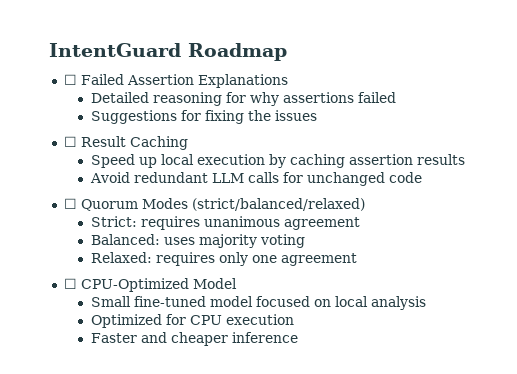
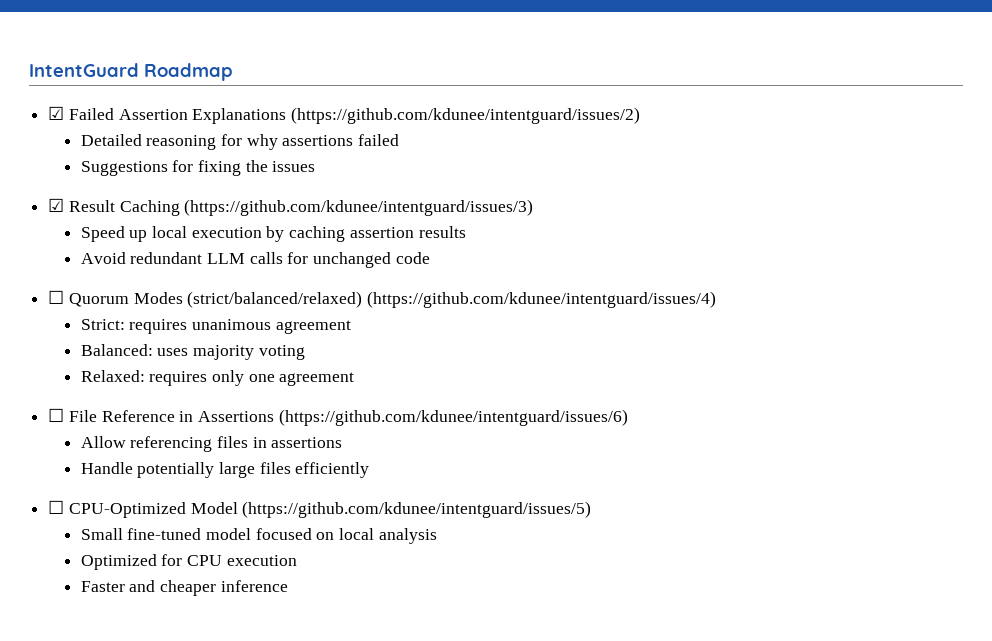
- ☐ Failed Assertion Explanations
+ ☑ Failed Assertion Explanations (https://github.com/kdunee/intentguard/issues/2)
- ☐ Result Caching
+ ☑ Result Caching (https://github.com/kdunee/intentguard/issues/3)
- ☐ Quorum Modes (strict/balanced/relaxed)
+ ☐ Quorum Modes (strict/balanced/relaxed) (https://github.com/kdunee/intentguard/issues/4)
+ ☐ File Reference in Assertions (https://github.com/kdunee/intentguard/issues/6)
+ Allow referencing files in assertions
+ Handle potentially large files efficiently
- ☐ CPU-Optimized Model
+ ☐ CPU-Optimized Model (https://github.com/kdunee/intentguard/issues/5)

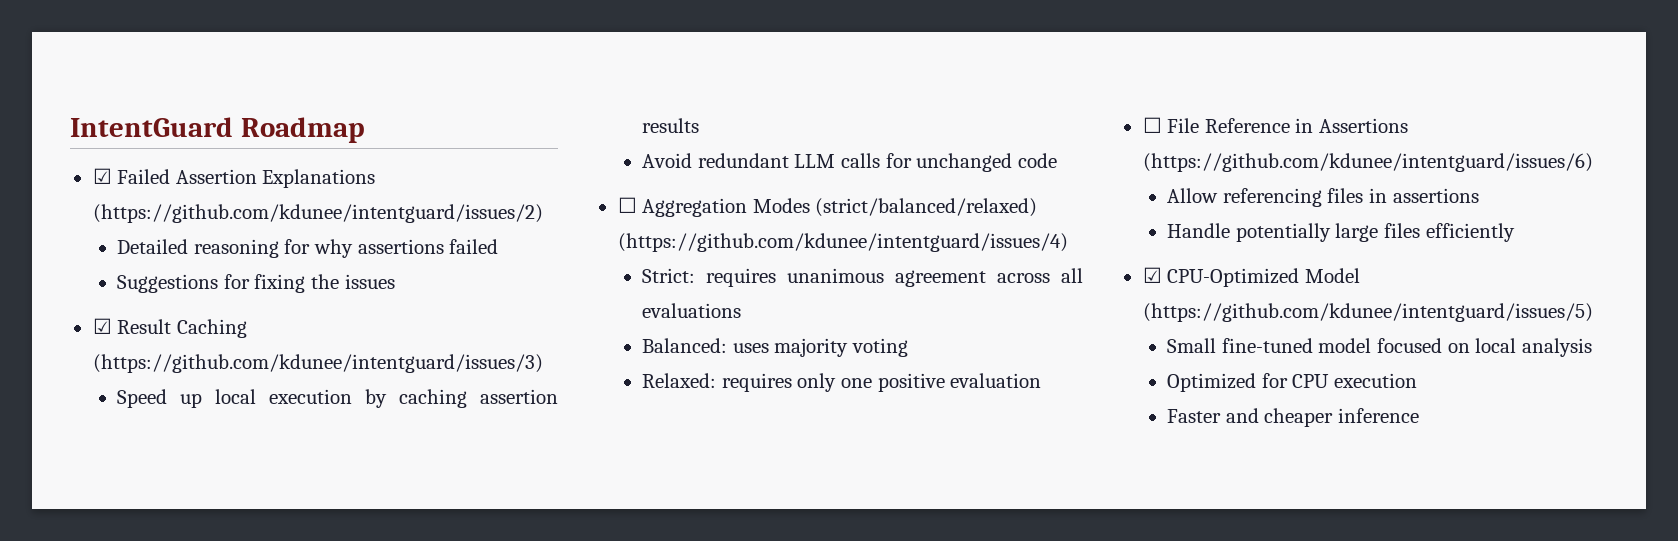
- ☐ Quorum Modes (strict/balanced/relaxed) (https://github.com/kdunee/intentguard/issues/4)
+ ☐ Aggregation Modes (strict/balanced/relaxed) (https://github.com/kdunee/intentguard/issues/4)
- Strict: requires unanimous agreement
+ Strict: requires unanimous agreement across all evaluations
- Relaxed: requires only one agreement
+ Relaxed: requires only one positive evaluation
- ☐ CPU-Optimized Model (https://github.com/kdunee/intentguard/issues/5)
+ ☑ CPU-Optimized Model (https://github.com/kdunee/intentguard/issues/5)

